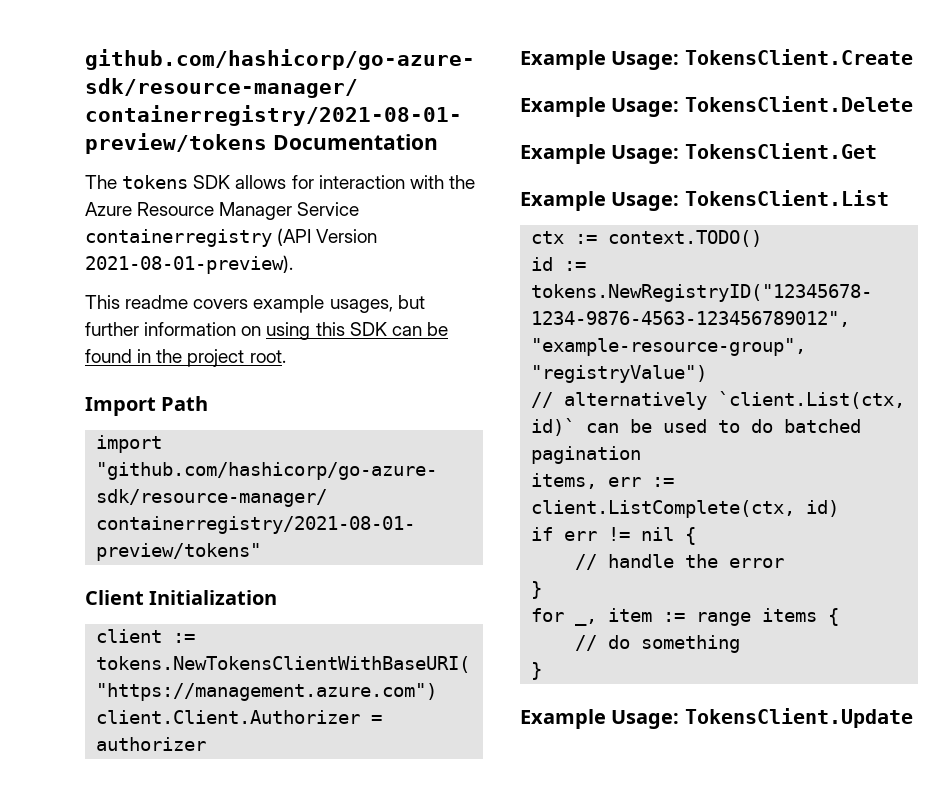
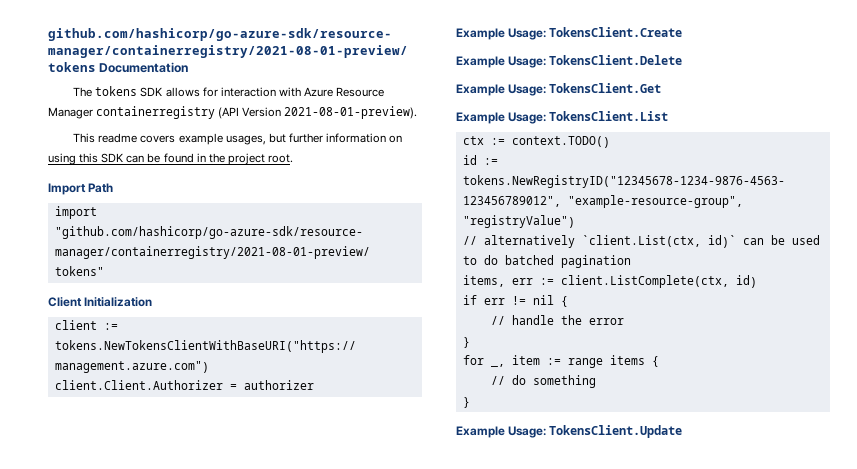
- The tokens SDK allows for interaction with the Azure Resource Manager Service containerregistry (API Version 2021-08-01-preview).
+ The tokens SDK allows for interaction with Azure Resource Manager containerregistry (API Version 2021-08-01-preview).

